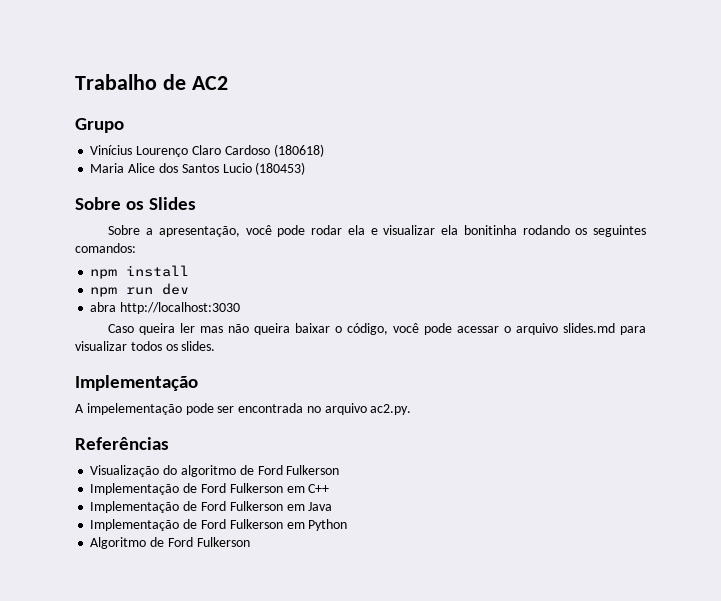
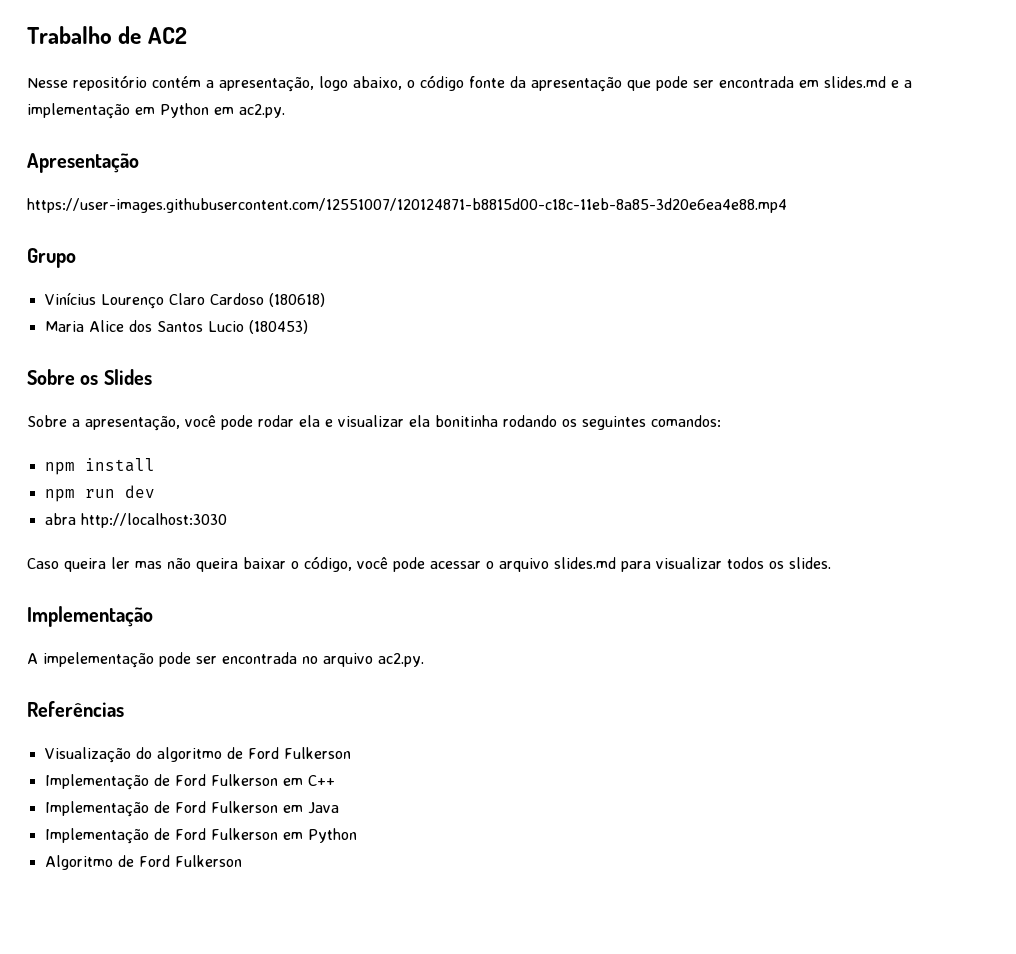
+ Nesse repositório contém a apresentação, logo abaixo, o código fonte da apresentação que pode ser encontrada em slides.md e a implementação em Python em ac2.py.
+ Apresentação
+ https://user-images.githubusercontent.com/12551007/120124871-b8815d00-c18c-11eb-8a85-3d20e6ea4e88.mp4

